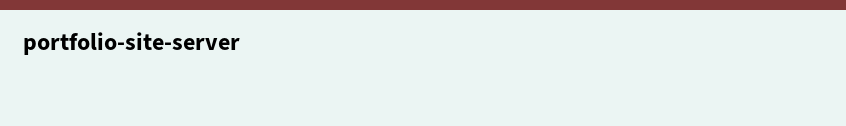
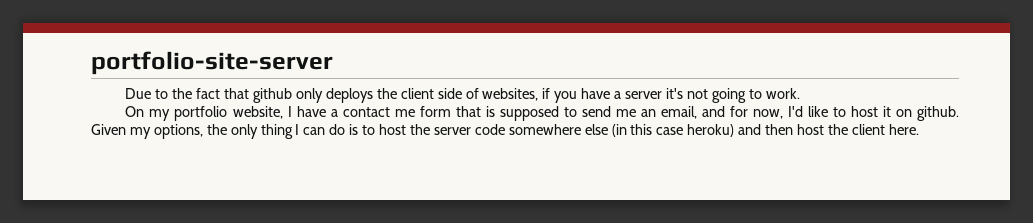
+ Due to the fact that github only deploys the client side of websites, if you have a server it's not going to work.
+ On my portfolio website, I have a contact me form that is supposed to send me an email, and for now, I'd like to host it on github. Given my options, the only thing I can do is to host the server code somewhere else (in this case heroku) and then host the client here.

